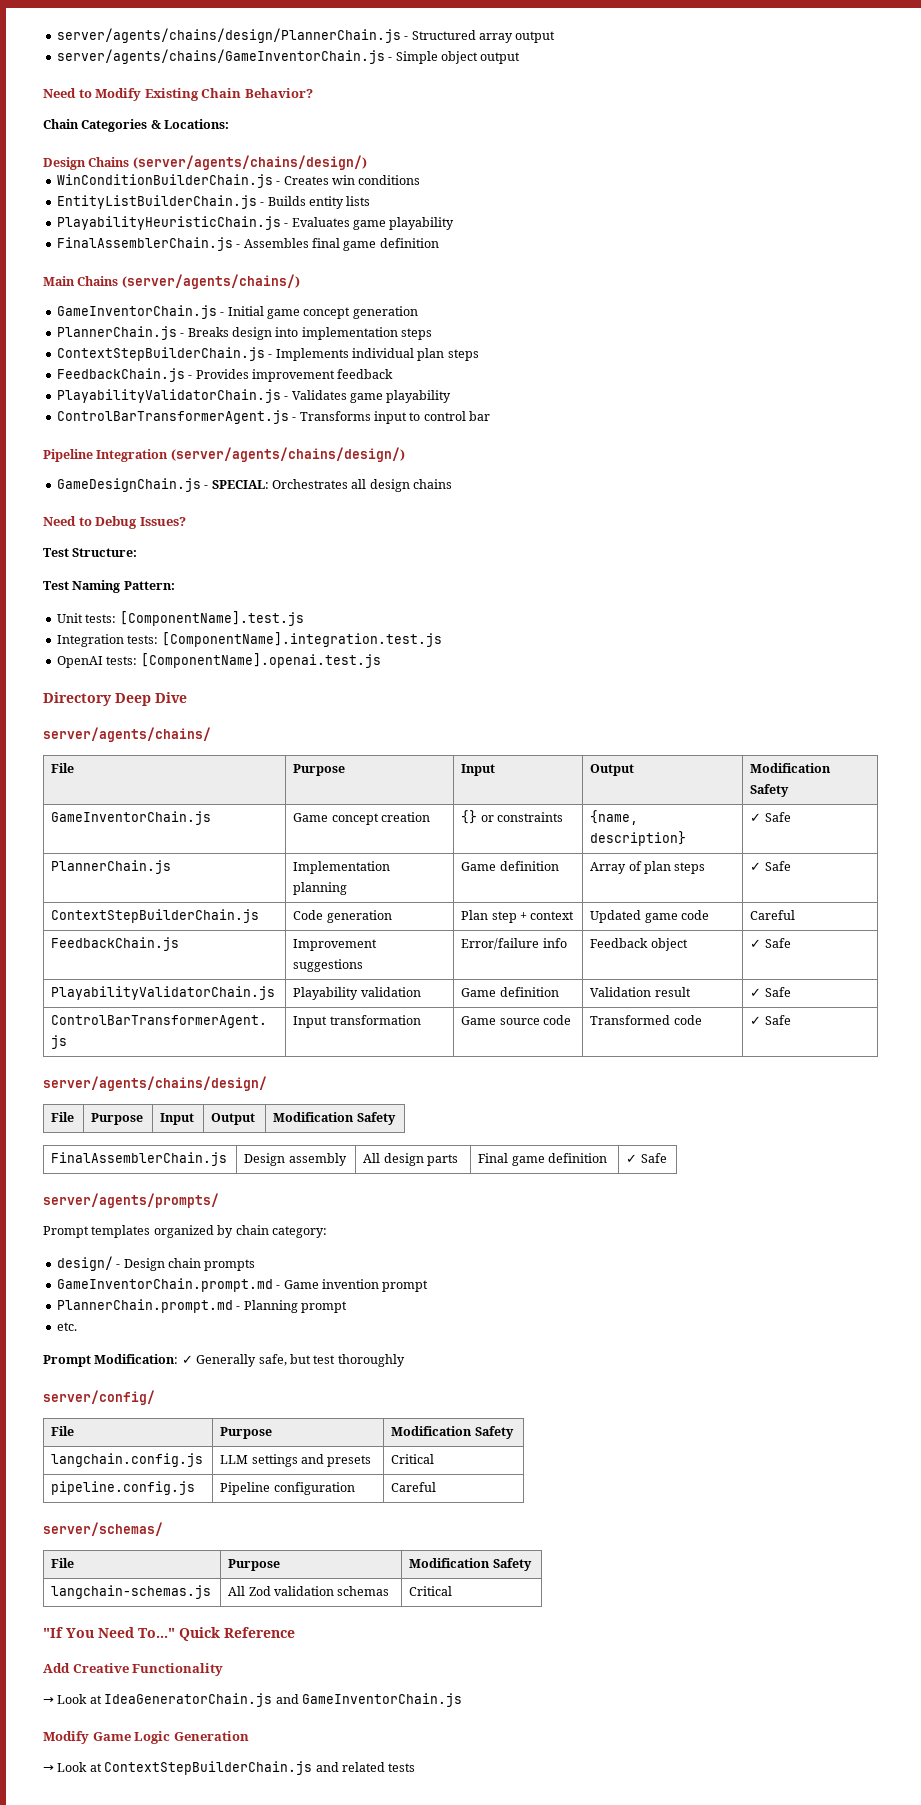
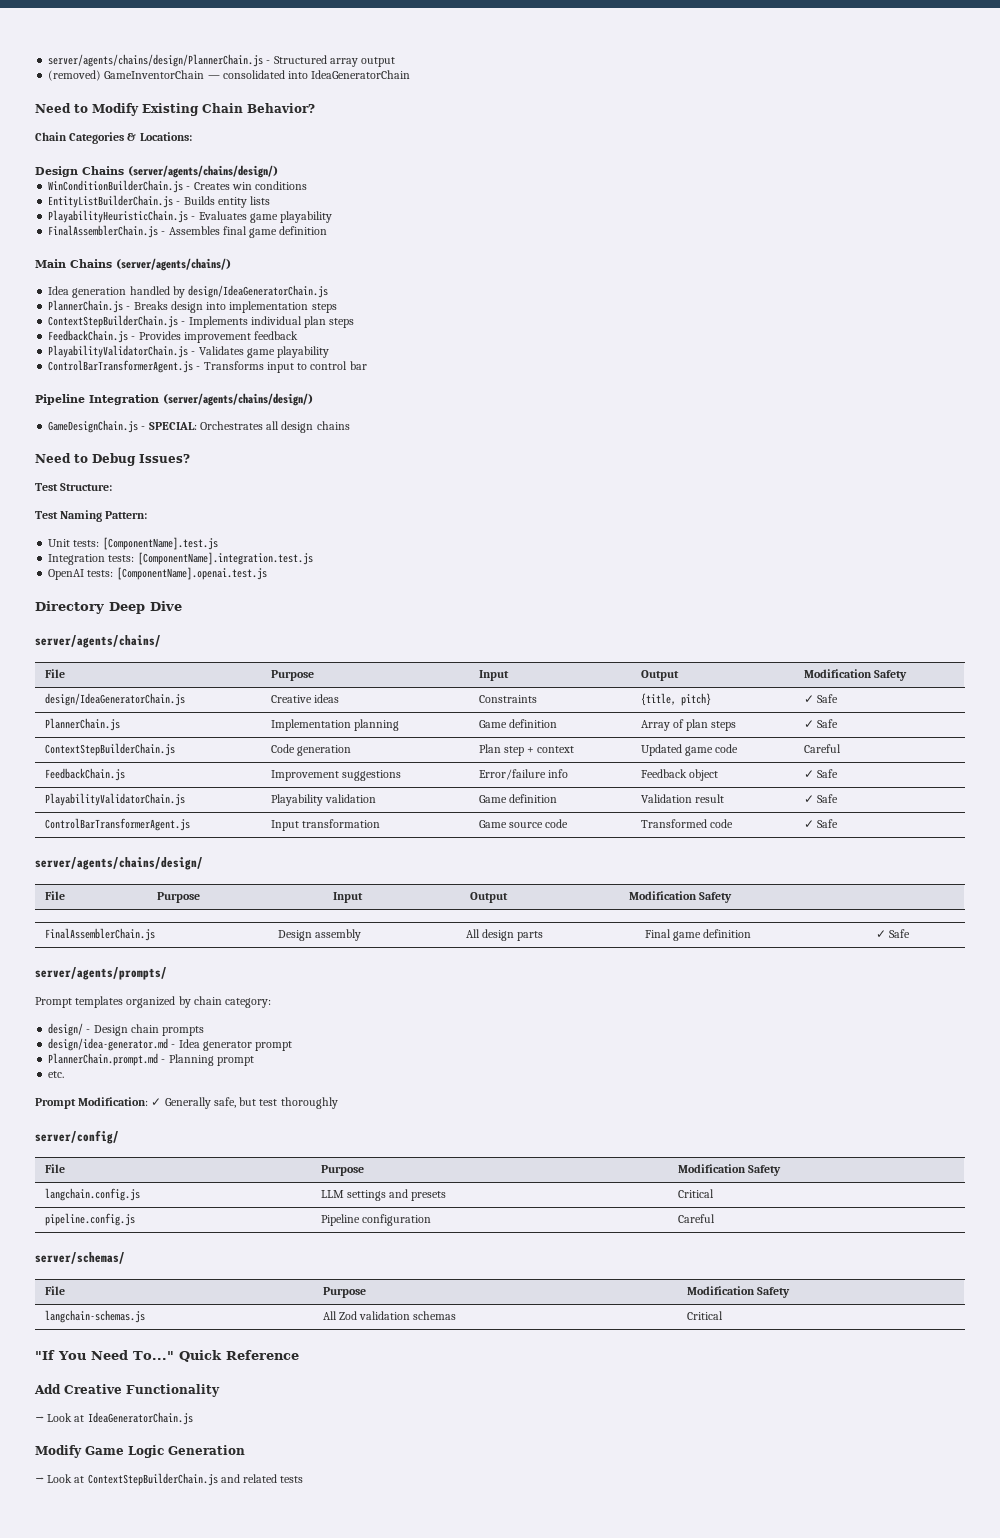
- server/agents/chains/GameInventorChain.js - Simple object output
+ (removed) GameInventorChain — consolidated into IdeaGeneratorChain
- GameInventorChain.js - Initial game concept generation
+ Idea generation handled by design/IdeaGeneratorChain.js
- GameInventorChain.js | Game concept creation | {} or constraints | {name, description} | ✓ Safe
+ design/IdeaGeneratorChain.js | Creative ideas | Constraints | {title, pitch} | ✓ Safe
- GameInventorChain.prompt.md - Game invention prompt
+ design/idea-generator.md - Idea generator prompt
- → Look at IdeaGeneratorChain.js and GameInventorChain.js
+ → Look at IdeaGeneratorChain.js

